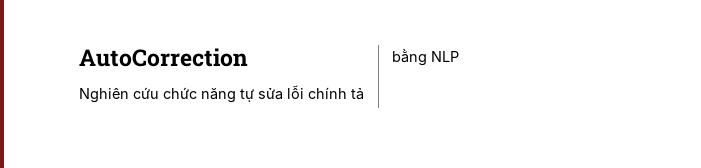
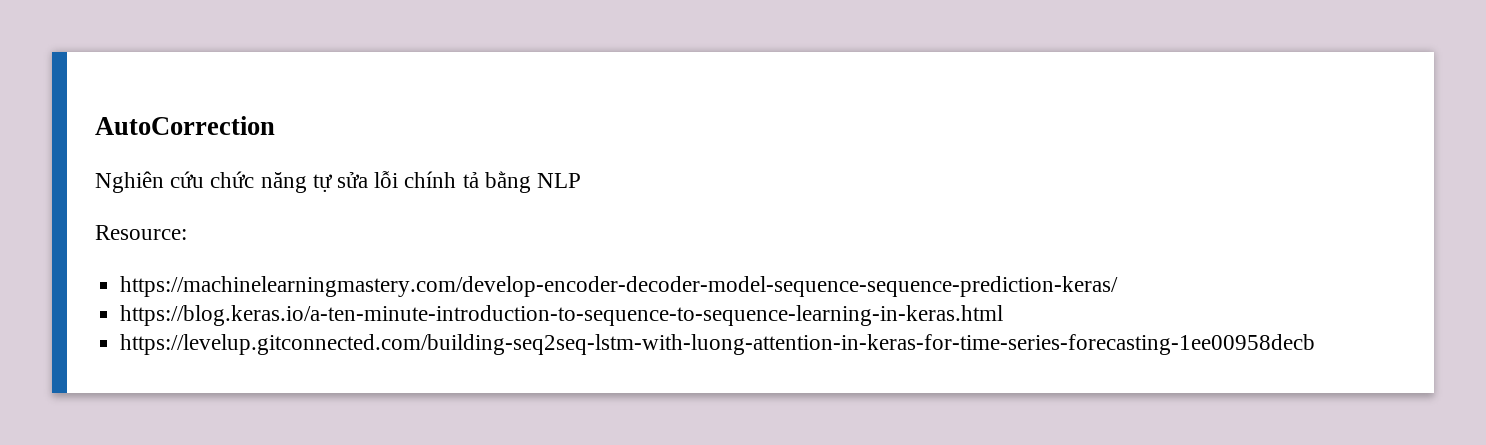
+ Resource:
+ https://machinelearningmastery.com/develop-encoder-decoder-model-sequence-sequence-prediction-keras/
+ https://blog.keras.io/a-ten-minute-introduction-to-sequence-to-sequence-learning-in-keras.html
+ https://levelup.gitconnected.com/building-seq2seq-lstm-with-luong-attention-in-keras-for-time-series-forecasting-1ee00958decb

